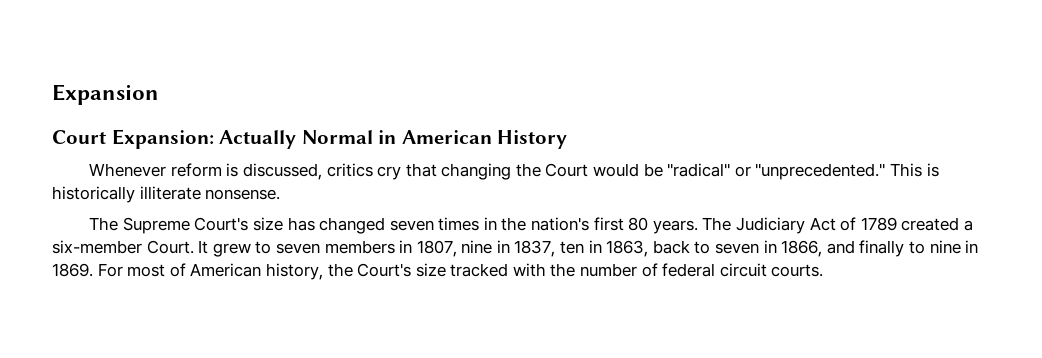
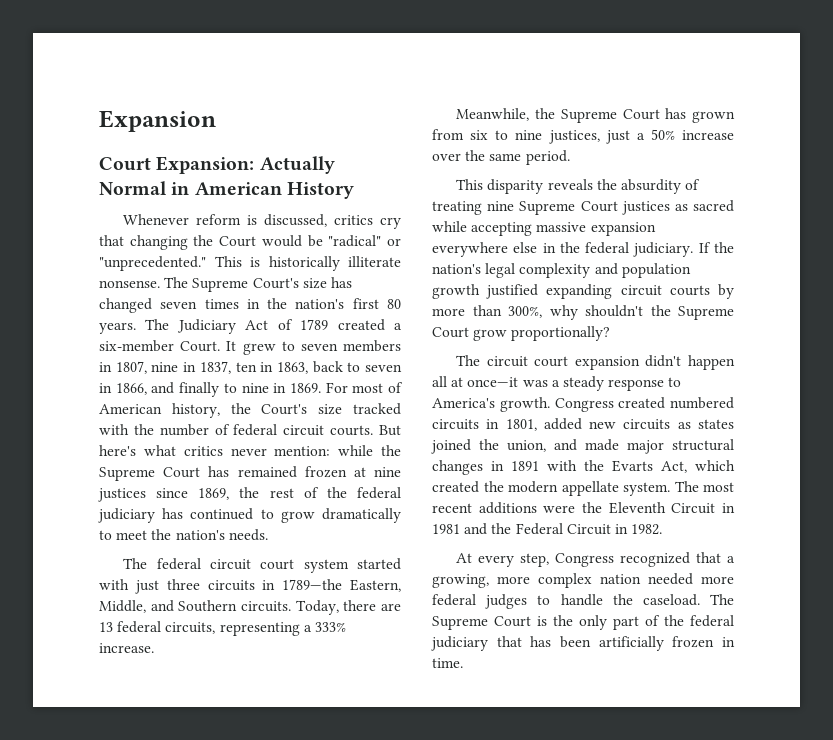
- This is historically illiterate nonsense.
- The Supreme Court's size has changed seven times in the nation's first 80 years.
+ This is historically illiterate nonsense. The Supreme Court's size has changed seven times in the nation's first 80 years.
+ But here's what critics never mention: while the Supreme Court has remained frozen at nine justices since 1869, the rest of the federal judiciary has continued to grow dramatically to meet the nation's needs.
+ The federal circuit court system started with just three circuits in 1789—the Eastern, Middle, and Southern circuits. Today, there are 13 federal circuits, representing a 333% increase.
+ Meanwhile, the Supreme Court has grown from six to nine justices, just a 50% increase over the same period.
+ This disparity reveals the absurdity of treating nine Supreme Court justices as sacred while accepting massive expansion everywhere else in the federal judiciary. If the nation's legal complexity and population growth justified expanding circuit courts by more than 300%, why shouldn't the Supreme Court grow proportionally?
+ The circuit court expansion didn't happen all at once—it was a steady response to America's growth. Congress created numbered circuits in 1801, added new circuits as states joined the union, and made major structural changes in 1891 with the Evarts Act, which created the modern appellate system. The most recent additions were the Eleventh Circuit in 1981 and the Federal Circuit in 1982.
+ At every step, Congress recognized that a growing, more complex nation needed more federal judges to handle the caseload. The Supreme Court is the only part of the federal judiciary that has been artificially frozen in time.

